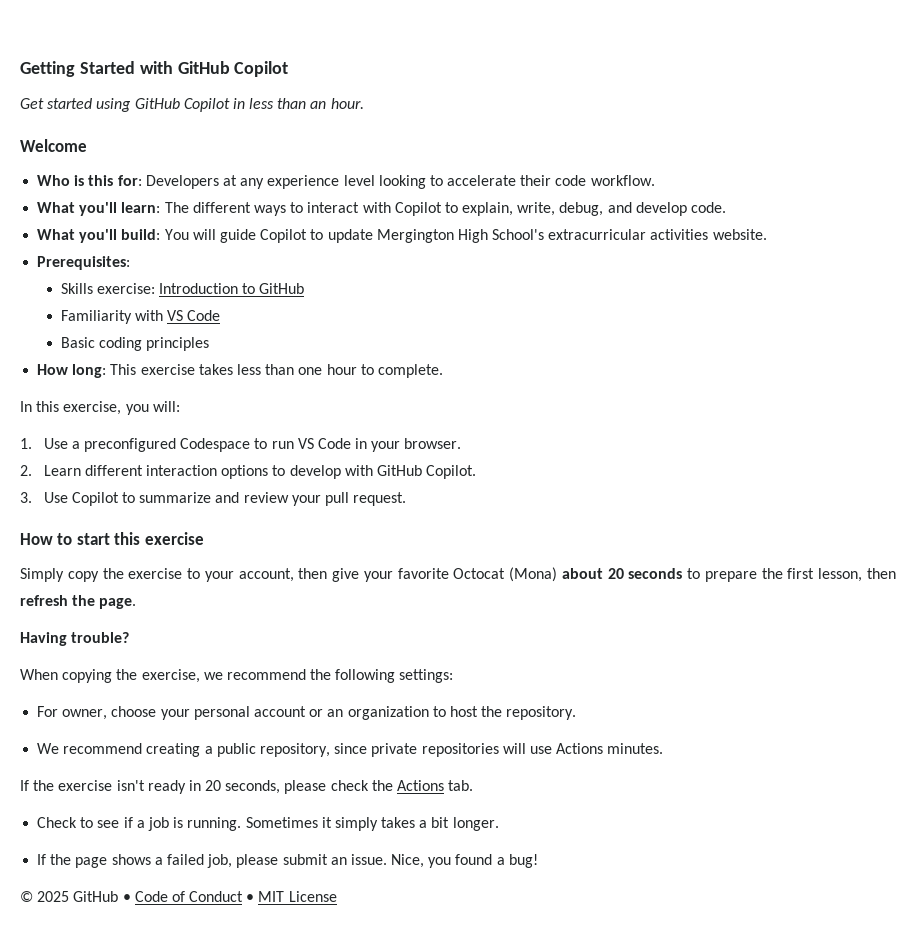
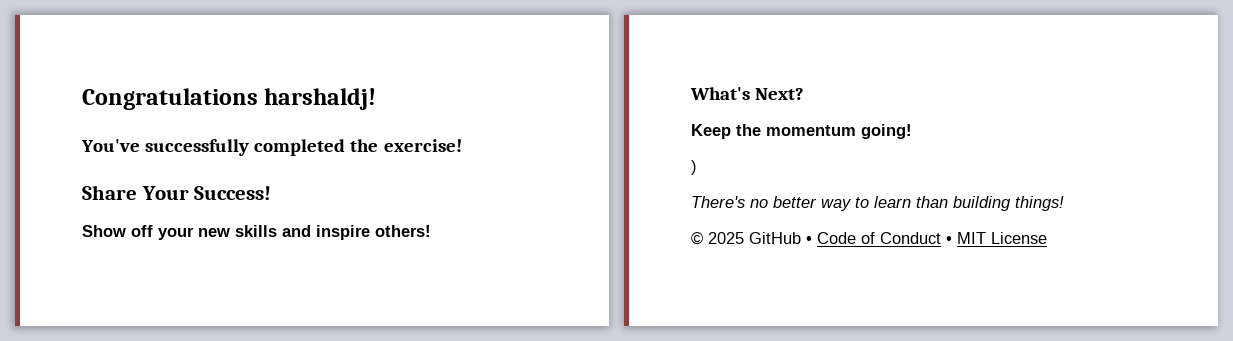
- Getting Started with GitHub Copilot
- Get started using GitHub Copilot in less than an hour.
- Welcome
- Who is this for: Developers at any experience level looking to accelerate their code workflow.
- What you'll learn: The different ways to interact with Copilot to explain, write, debug, and develop code.
- What you'll build: You will guide Copilot to update Mergington High School's extracurricular activities website.
- Prerequisites:
- Skills exercise: Introduction to GitHub
- Familiarity with VS Code
- Basic coding principles
- How long: This exercise takes less than one hour to complete.
- In this exercise, you will:
- 1. Use a preconfigured Codespace to run VS Code in your browser.
- 2. Learn different interaction options to develop with GitHub Copilot.
- 3. Use Copilot to summarize and review your pull request.
- How to start this exercise
- Simply copy the exercise to your account, then give your favorite Octocat (Mona) about 20 seconds to prepare the first lesson, then refresh the page.
- Having trouble?
- When copying the exercise, we recommend the following settings:
- For owner, choose your personal account or an organization to host the repository.
- We recommend creating a public repository, since private repositories will use Actions minutes.
- If the exercise isn't ready in 20 seconds, please check the Actions tab.
- Check to see if a job is running. Sometimes it simply takes a bit longer.
- If the page shows a failed job, please submit an issue. Nice, you found a bug!
+ Congratulations harshaldj!
+ You've successfully completed the exercise!
+ Share Your Success!
+ Show off your new skills and inspire others!
+ What's Next?
+ Keep the momentum going!
+ )
+ There's no better way to learn than building things!

